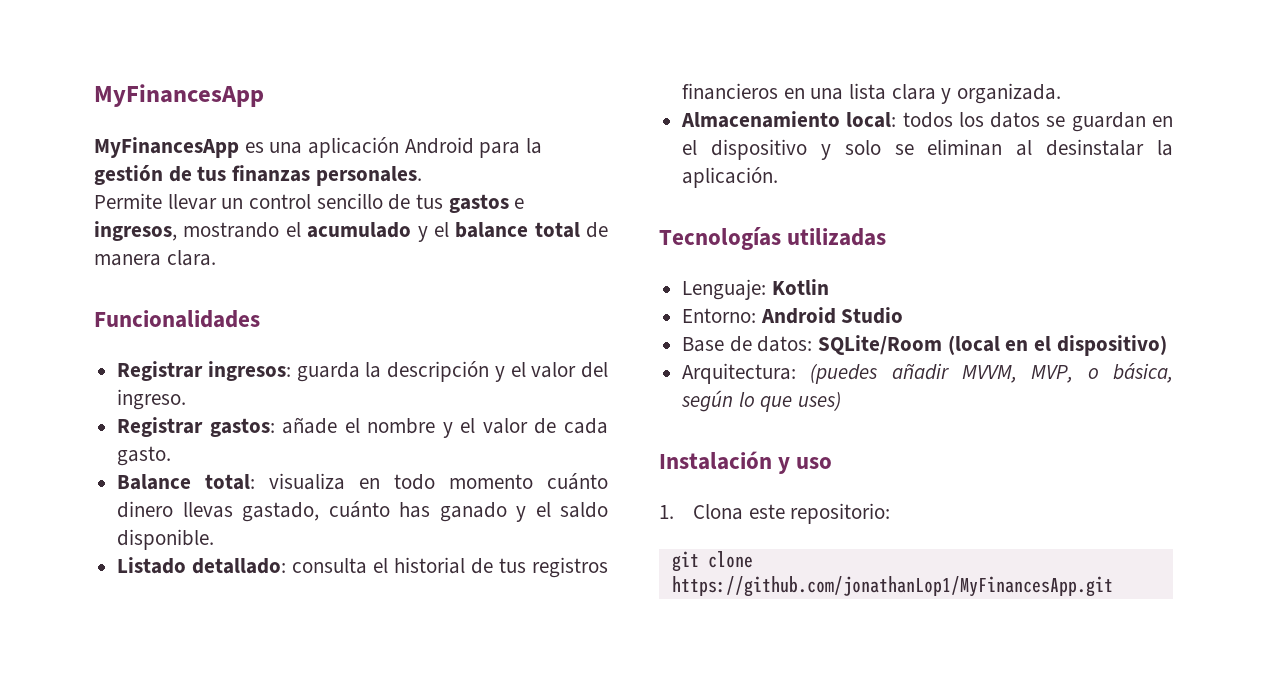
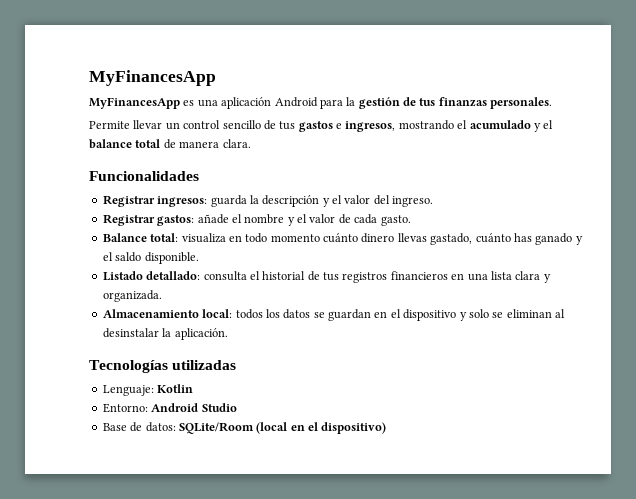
- Arquitectura: (puedes añadir MVVM, MVP, o básica, según lo que uses)
- Instalación y uso
- 1. Clona este repositorio:
- git clone https://github.com/jonathanLop1/MyFinancesApp.git

